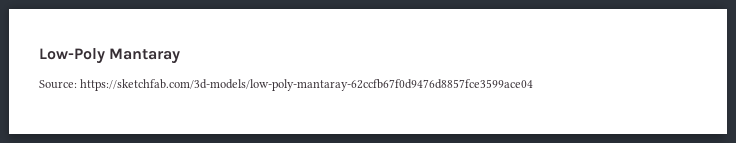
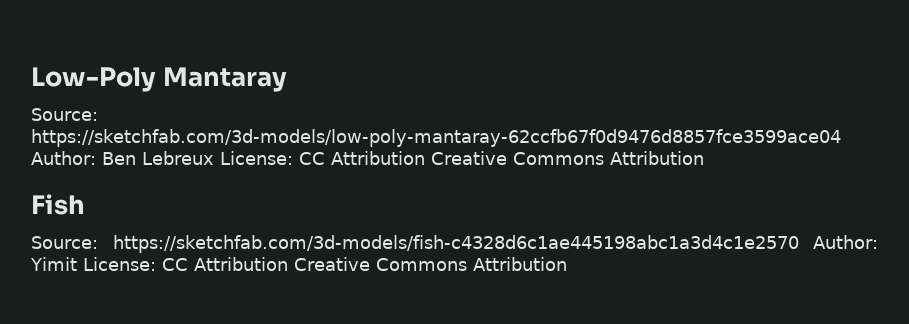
- Source: https://sketchfab.com/3d-models/low-poly-mantaray-62ccfb67f0d9476d8857fce3599ace04
+ Source: https://sketchfab.com/3d-models/low-poly-mantaray-62ccfb67f0d9476d8857fce3599ace04 Author: Ben Lebreux License: CC Attribution Creative Commons Attribution
+ Fish
+ Source: https://sketchfab.com/3d-models/fish-c4328d6c1ae445198abc1a3d4c1e2570 Author: Yimit License: CC Attribution Creative Commons Attribution

